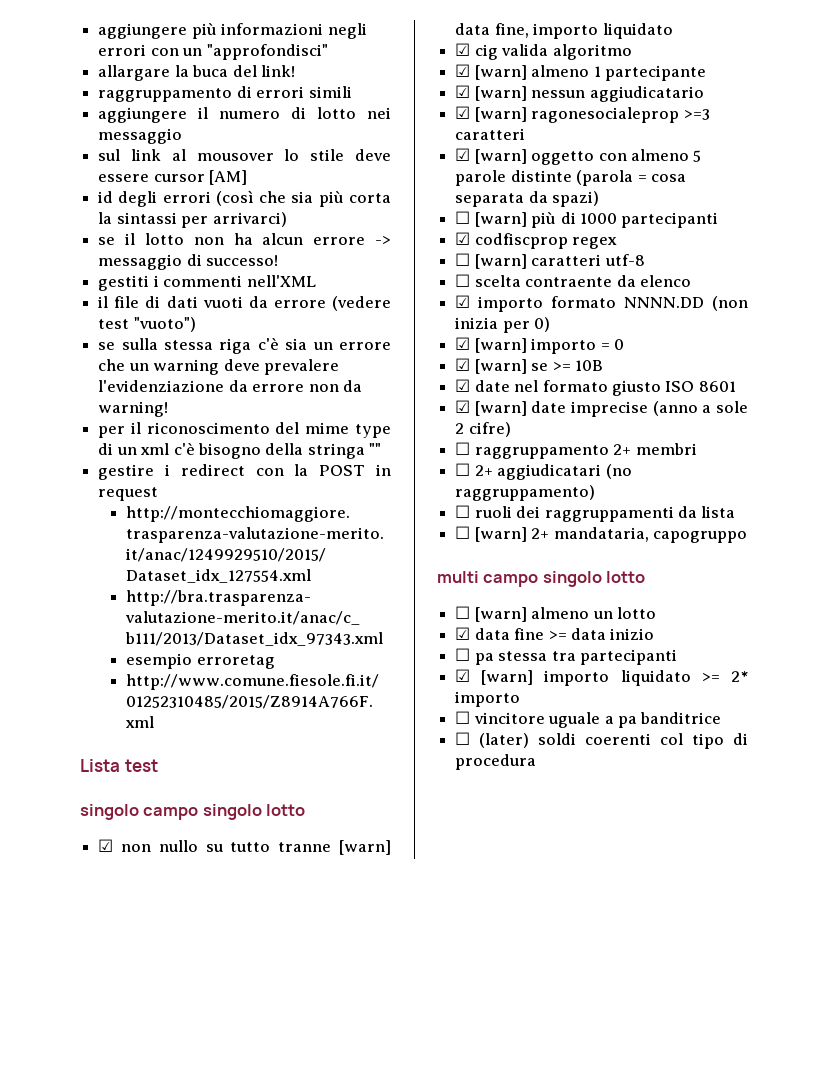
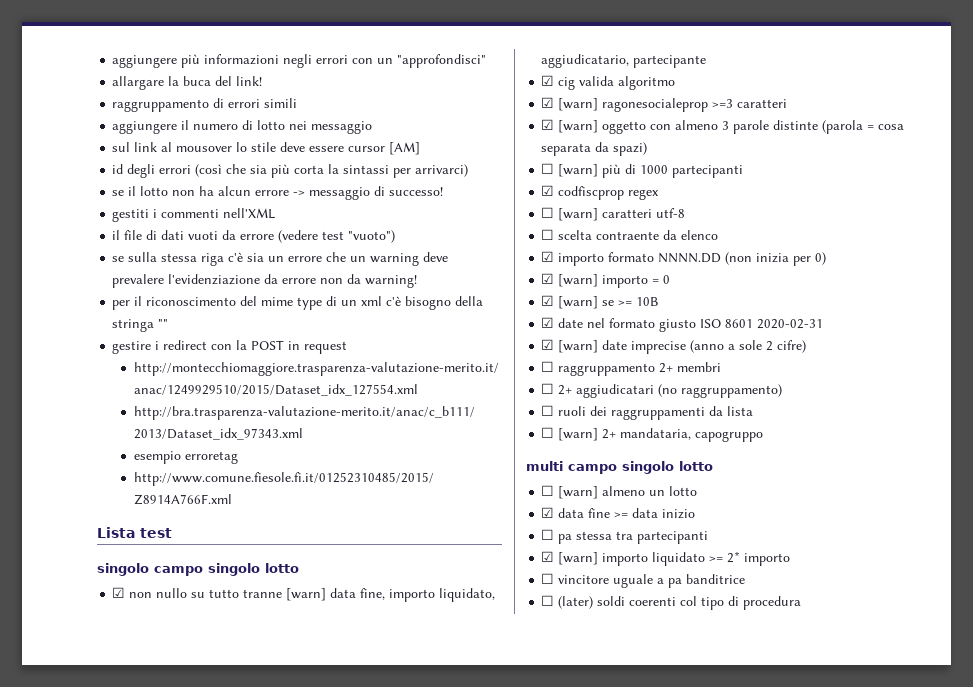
- ☑ non nullo su tutto tranne [warn] data fine, importo liquidato
+ ☑ non nullo su tutto tranne [warn] data fine, importo liquidato, aggiudicatario, partecipante
- ☑ [warn] almeno 1 partecipante
- ☑ [warn] nessun aggiudicatario
- ☑ [warn] oggetto con almeno 5 parole distinte (parola = cosa separata da spazi)
+ ☑ [warn] oggetto con almeno 3 parole distinte (parola = cosa separata da spazi)
- ☑ date nel formato giusto ISO 8601
+ ☑ date nel formato giusto ISO 8601 2020-02-31

